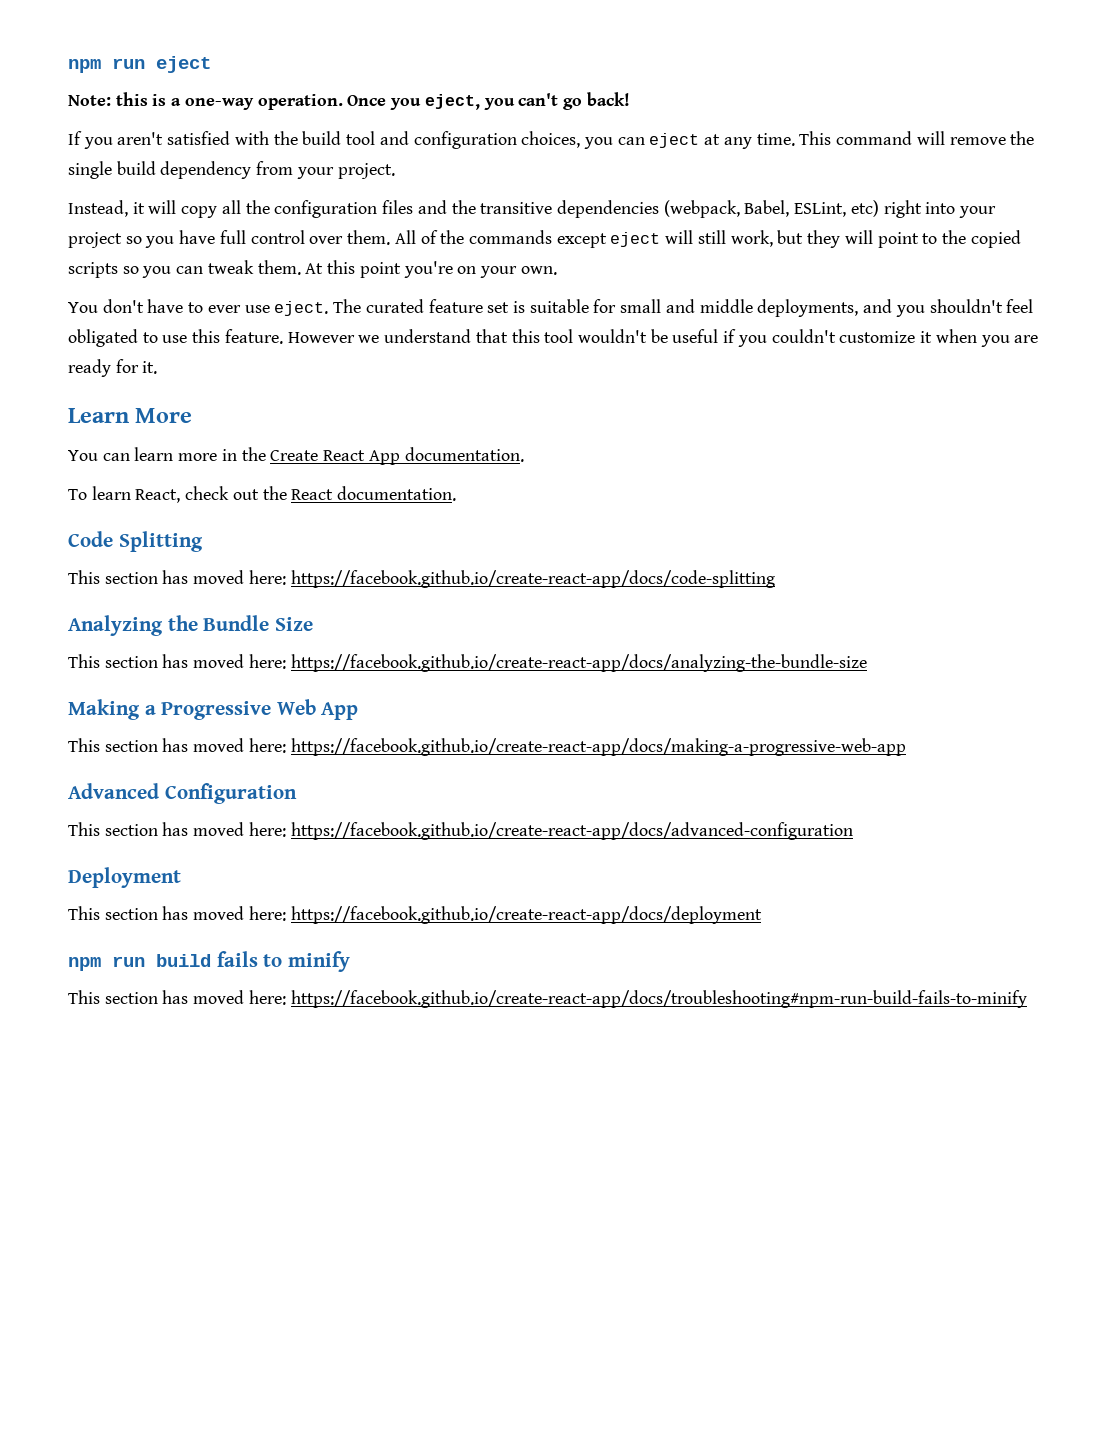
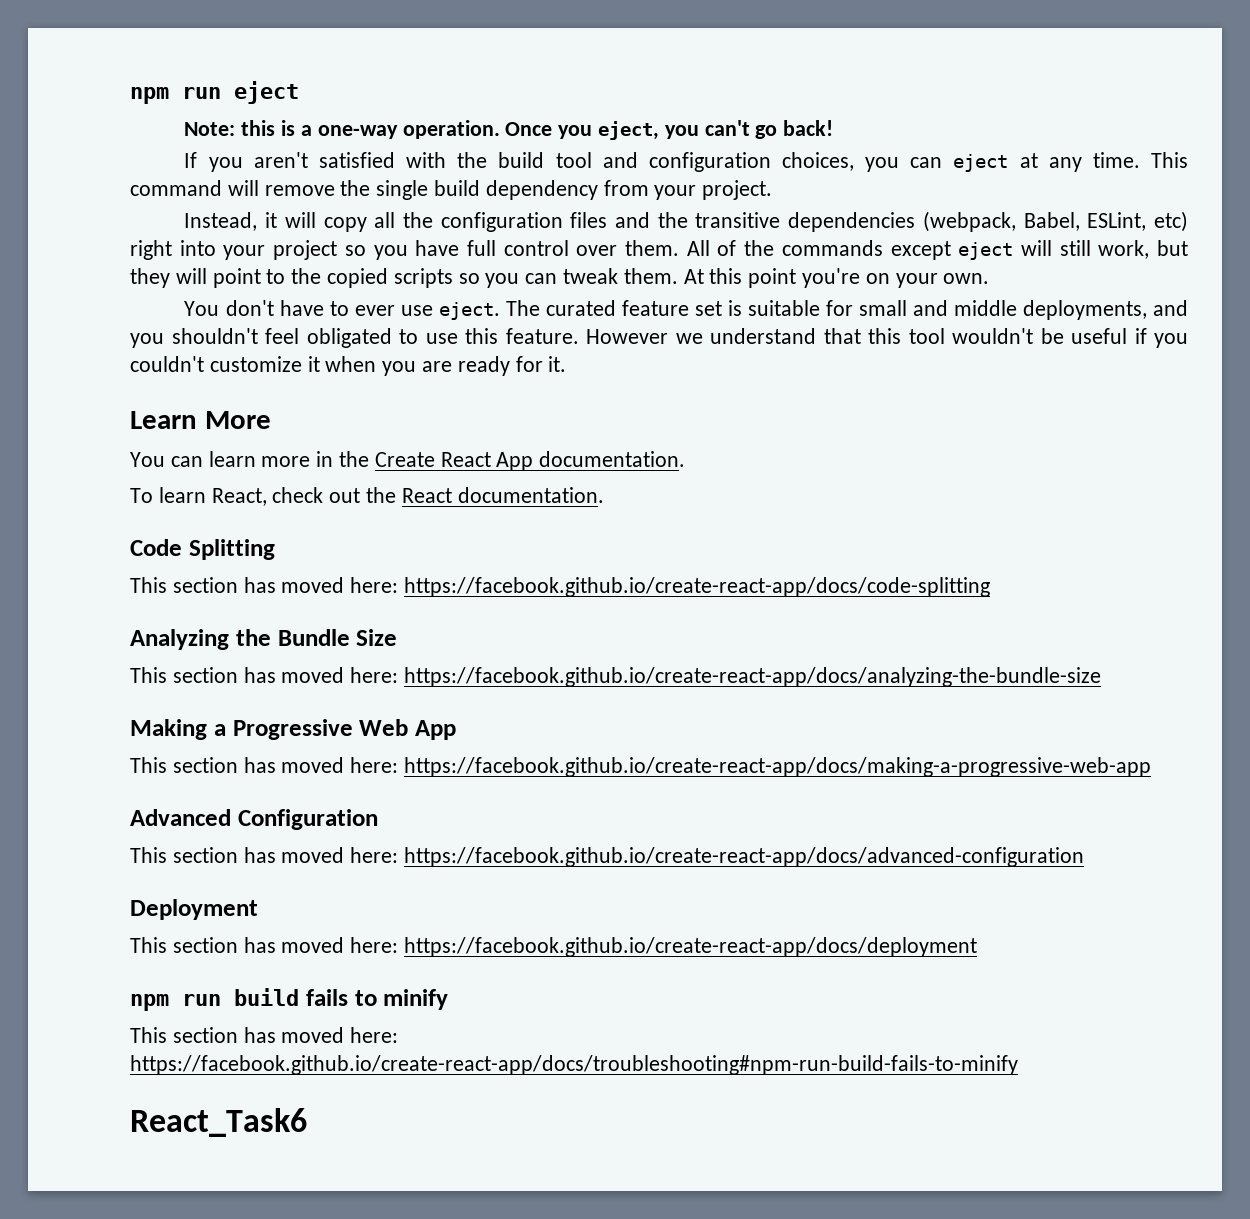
+ React_Task6

